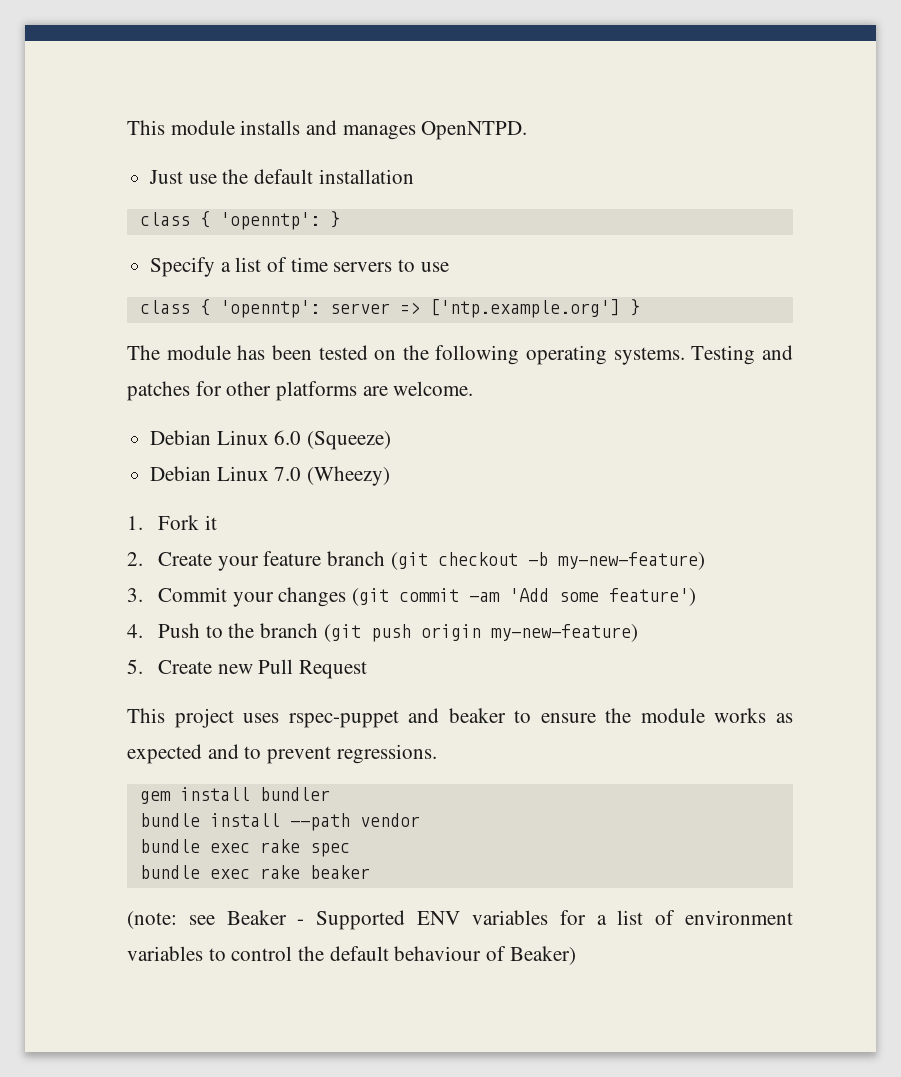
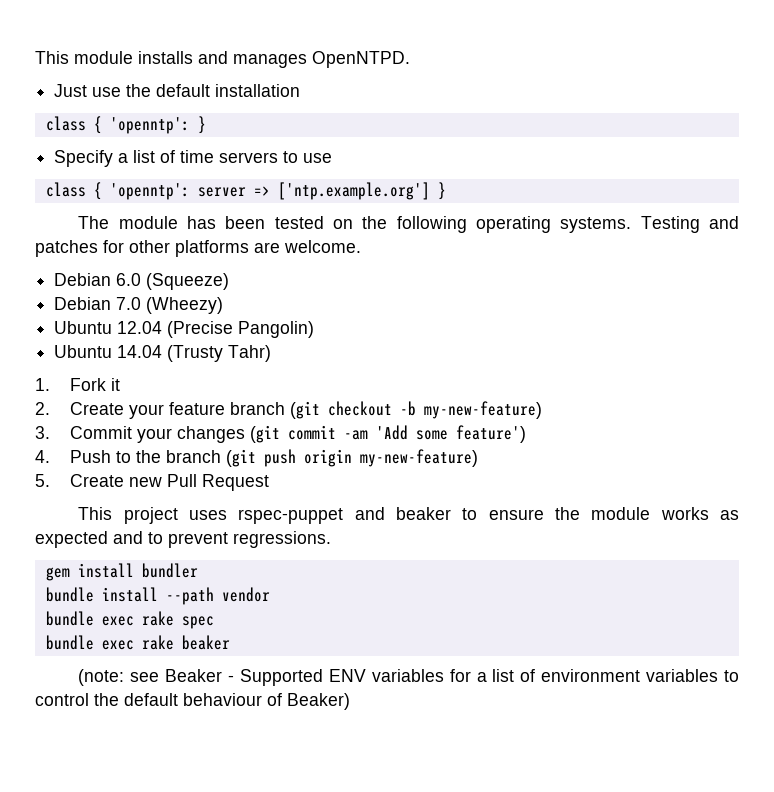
- Debian Linux 6.0 (Squeeze)
+ Debian 6.0 (Squeeze)
- Debian Linux 7.0 (Wheezy)
+ Debian 7.0 (Wheezy)
+ Ubuntu 12.04 (Precise Pangolin)
+ Ubuntu 14.04 (Trusty Tahr)

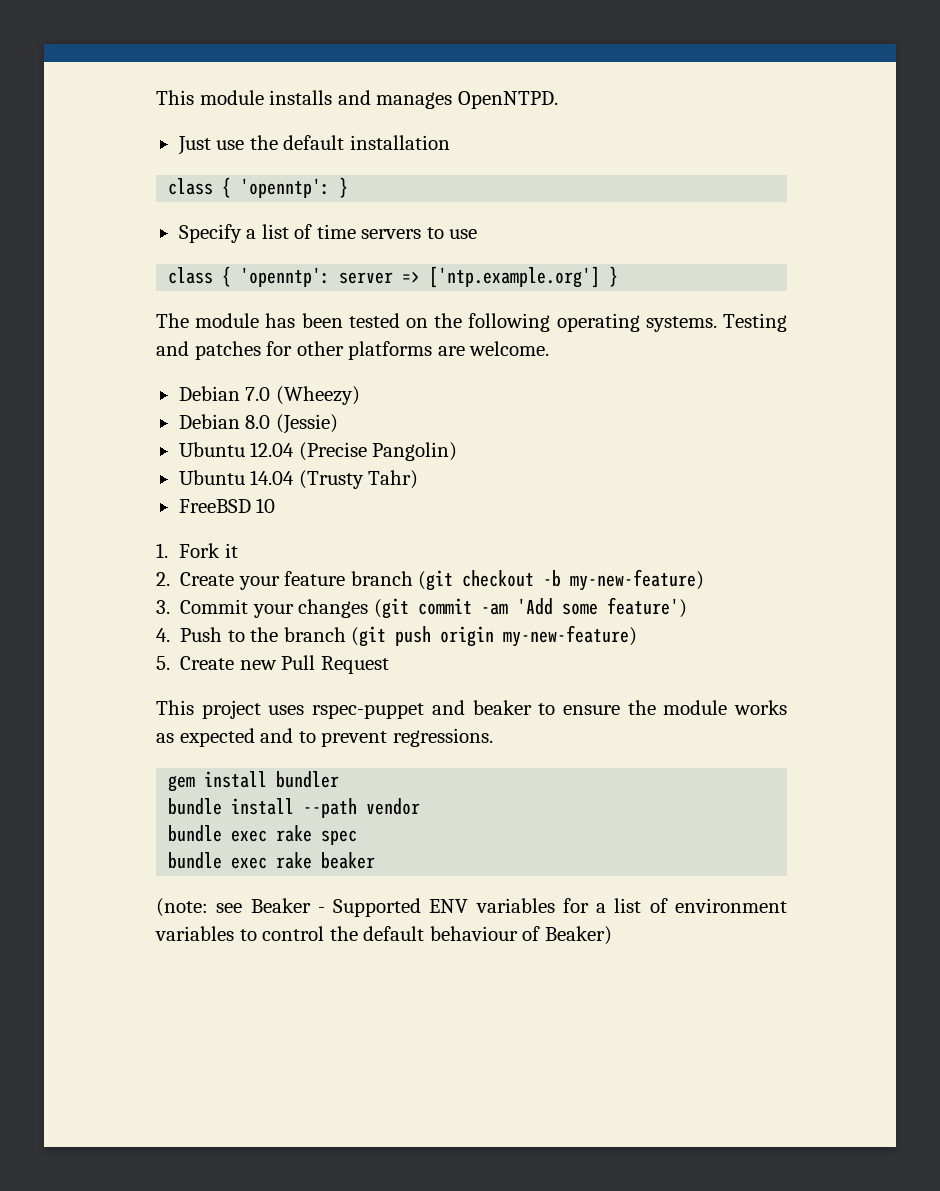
- Debian 6.0 (Squeeze)
  Debian 7.0 (Wheezy)
+ Debian 8.0 (Jessie)
+ FreeBSD 10

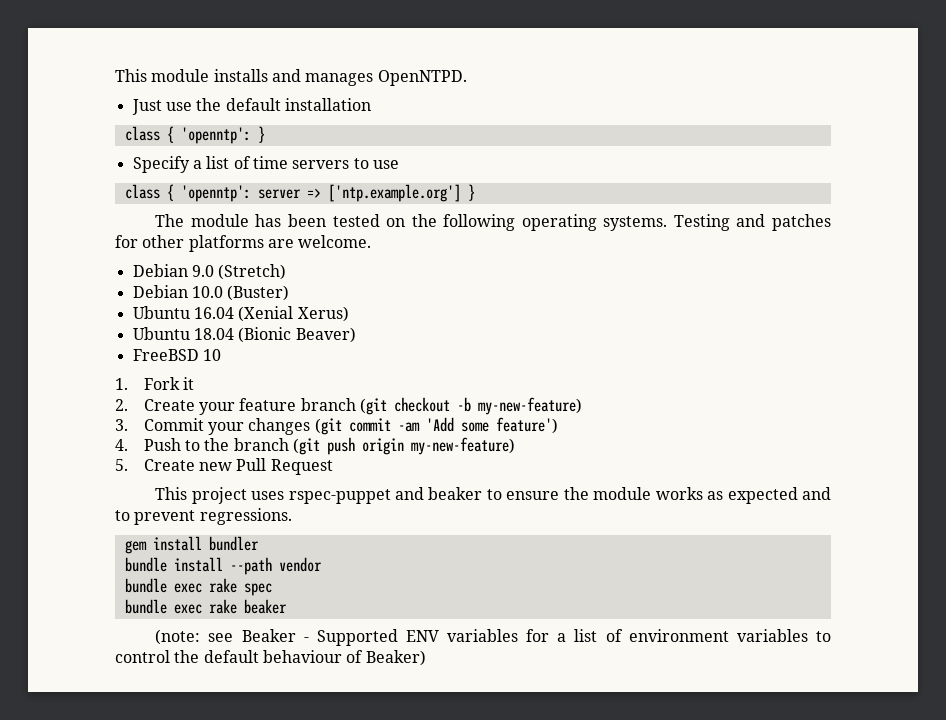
- Debian 7.0 (Wheezy)
- Debian 8.0 (Jessie)
- Ubuntu 12.04 (Precise Pangolin)
- Ubuntu 14.04 (Trusty Tahr)
+ Debian 9.0 (Stretch)
+ Debian 10.0 (Buster)
+ Ubuntu 16.04 (Xenial Xerus)
+ Ubuntu 18.04 (Bionic Beaver)

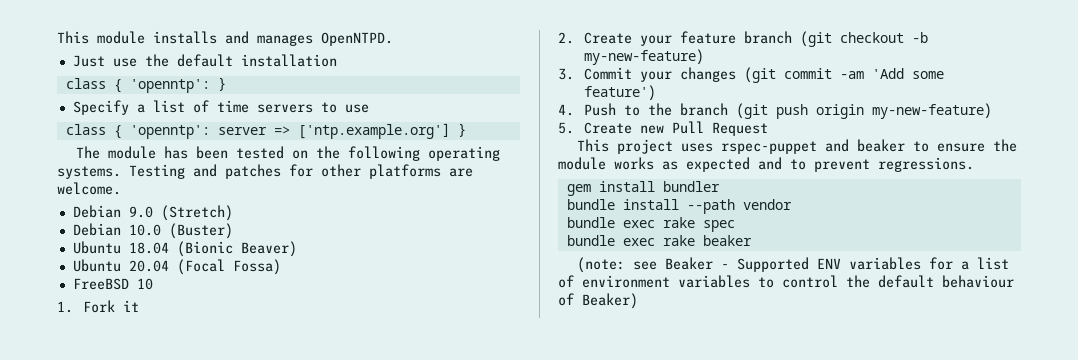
- Ubuntu 16.04 (Xenial Xerus)
+ Ubuntu 20.04 (Focal Fossa)

